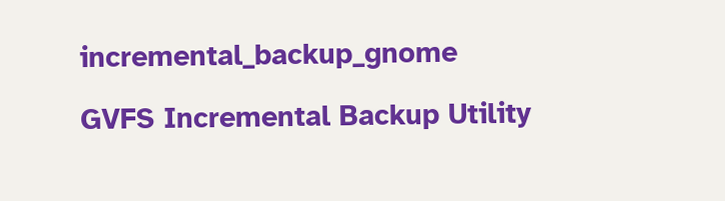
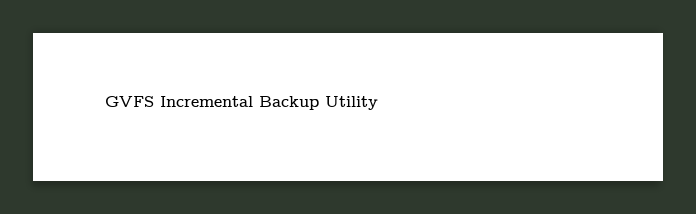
- incremental_backup_gnome

